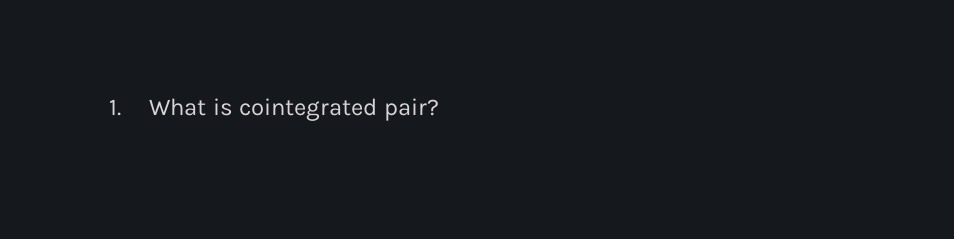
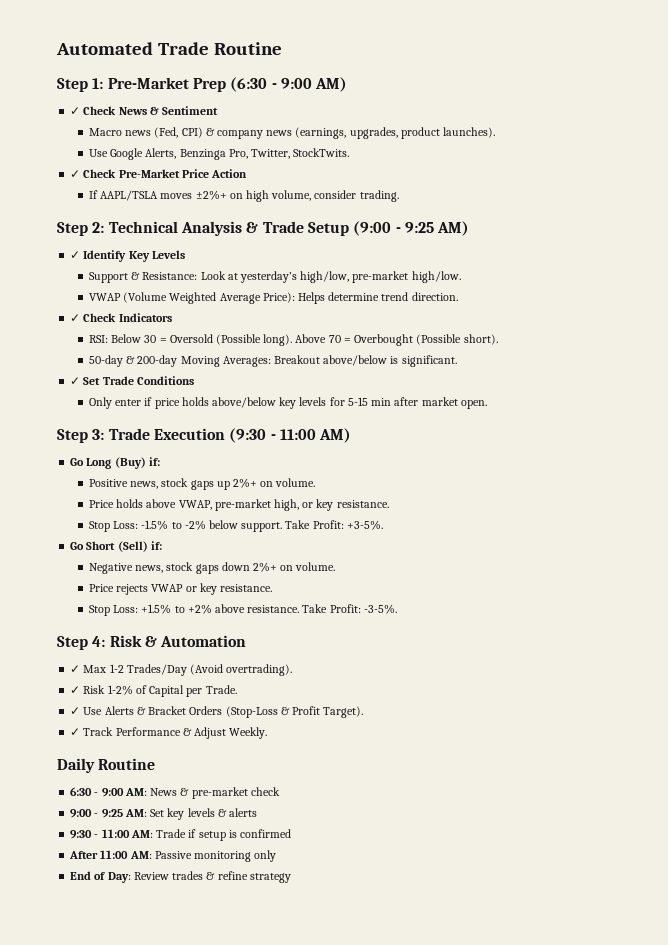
- 1. What is cointegrated pair?
+ Automated Trade Routine
+ Step 1: Pre-Market Prep (6:30 - 9:00 AM)
+ ✓ Check News & Sentiment
+ Macro news (Fed, CPI) & company news (earnings, upgrades, product launches).
+ Use Google Alerts, Benzinga Pro, Twitter, StockTwits.
+ ✓ Check Pre-Market Price Action
+ If AAPL/TSLA moves ±2%+ on high volume, consider trading.
+ Step 2: Technical Analysis & Trade Setup (9:00 - 9:25 AM)
+ ✓ Identify Key Levels
+ Support & Resistance: Look at yesterday’s high/low, pre-market high/low.
+ VWAP (Volume Weighted Average Price): Helps determine trend direction.
+ ✓ Check Indicators
+ RSI: Below 30 = Oversold (Possible long). Above 70 = Overbought (Possible short).
+ 50-day & 200-day Moving Averages: Breakout above/below is significant.
+ ✓ Set Trade Conditions
+ Only enter if price holds above/below key levels for 5-15 min after market open.
+ Step 3: Trade Execution (9:30 - 11:00 AM)
+ Go Long (Buy) if:
+ Positive news, stock gaps up 2%+ on volume.
+ Price holds above VWAP, pre-market high, or key resistance.
+ Stop Loss: -1.5% to -2% below support. Take Profit: +3-5%.
+ Go Short (Sell) if:
+ Negative news, stock gaps down 2%+ on volume.
+ Price rejects VWAP or key resistance.
+ Stop Loss: +1.5% to +2% above resistance. Take Profit: -3-5%.
+ Step 4: Risk & Automation
+ ✓ Max 1-2 Trades/Day (Avoid overtrading).
+ ✓ Risk 1-2% of Capital per Trade.
+ ✓ Use Alerts & Bracket Orders (Stop-Loss & Profit Target).
+ ✓ Track Performance & Adjust Weekly.
+ Daily Routine
+ 6:30 - 9:00 AM: News & pre-market check
+ 9:00 - 9:25 AM: Set key levels & alerts
+ 9:30 - 11:00 AM: Trade if setup is confirmed
+ After 11:00 AM: Passive monitoring only
+ End of Day: Review trades & refine strategy

